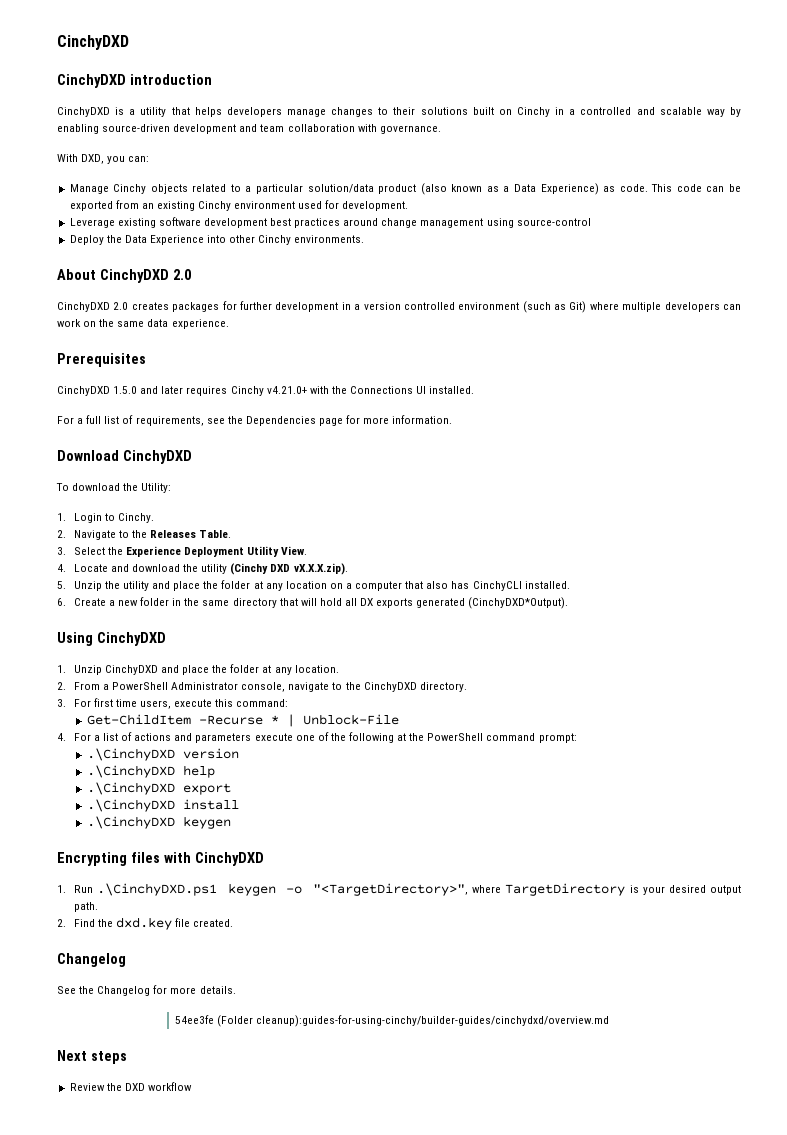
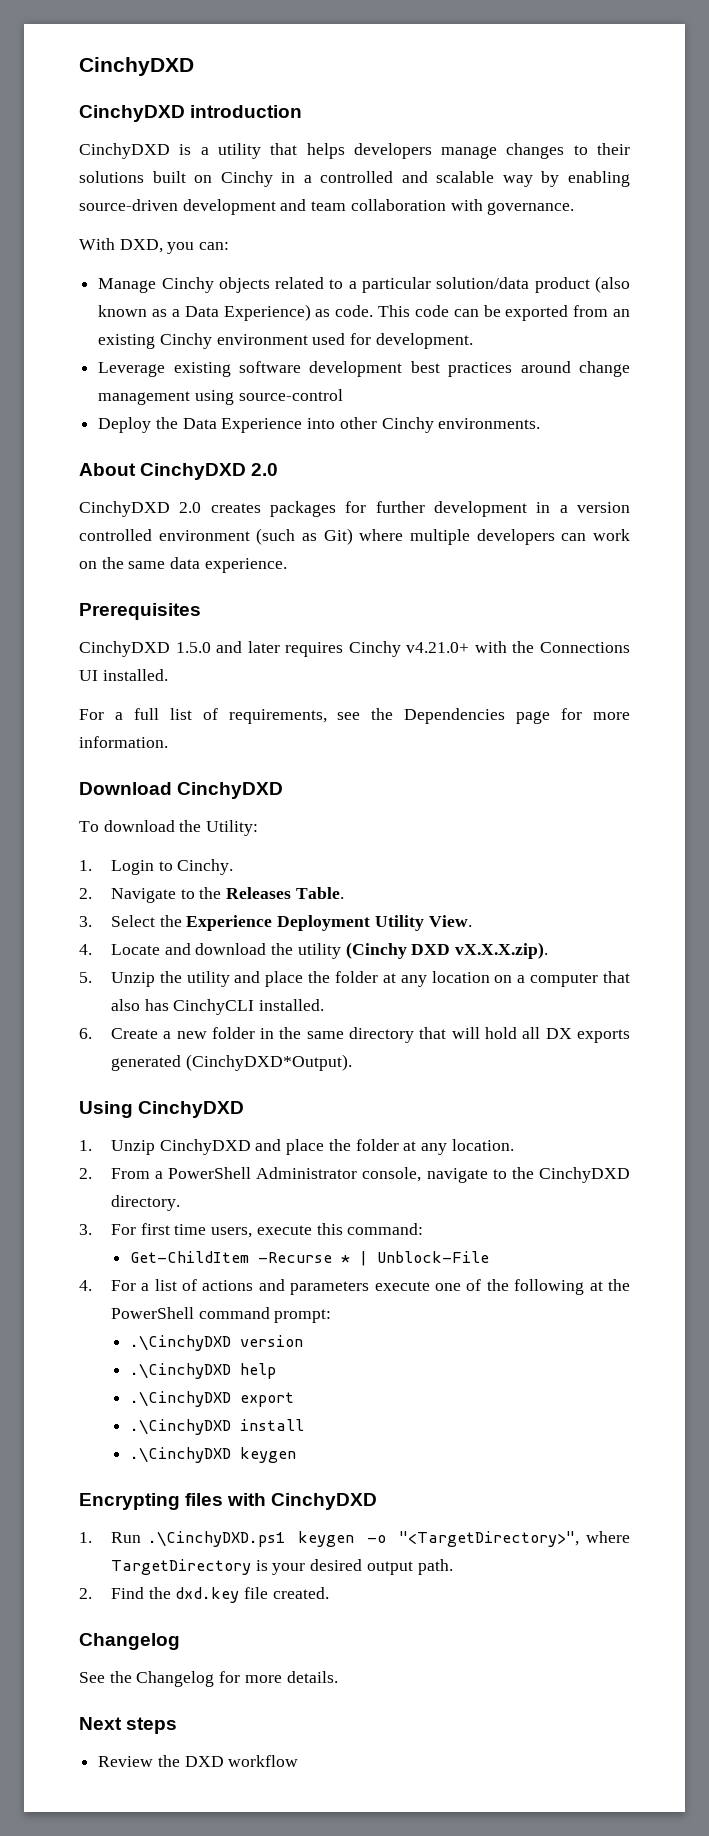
- 54ee3fe (Folder cleanup):guides-for-using-cinchy/builder-guides/cinchydxd/overview.md

